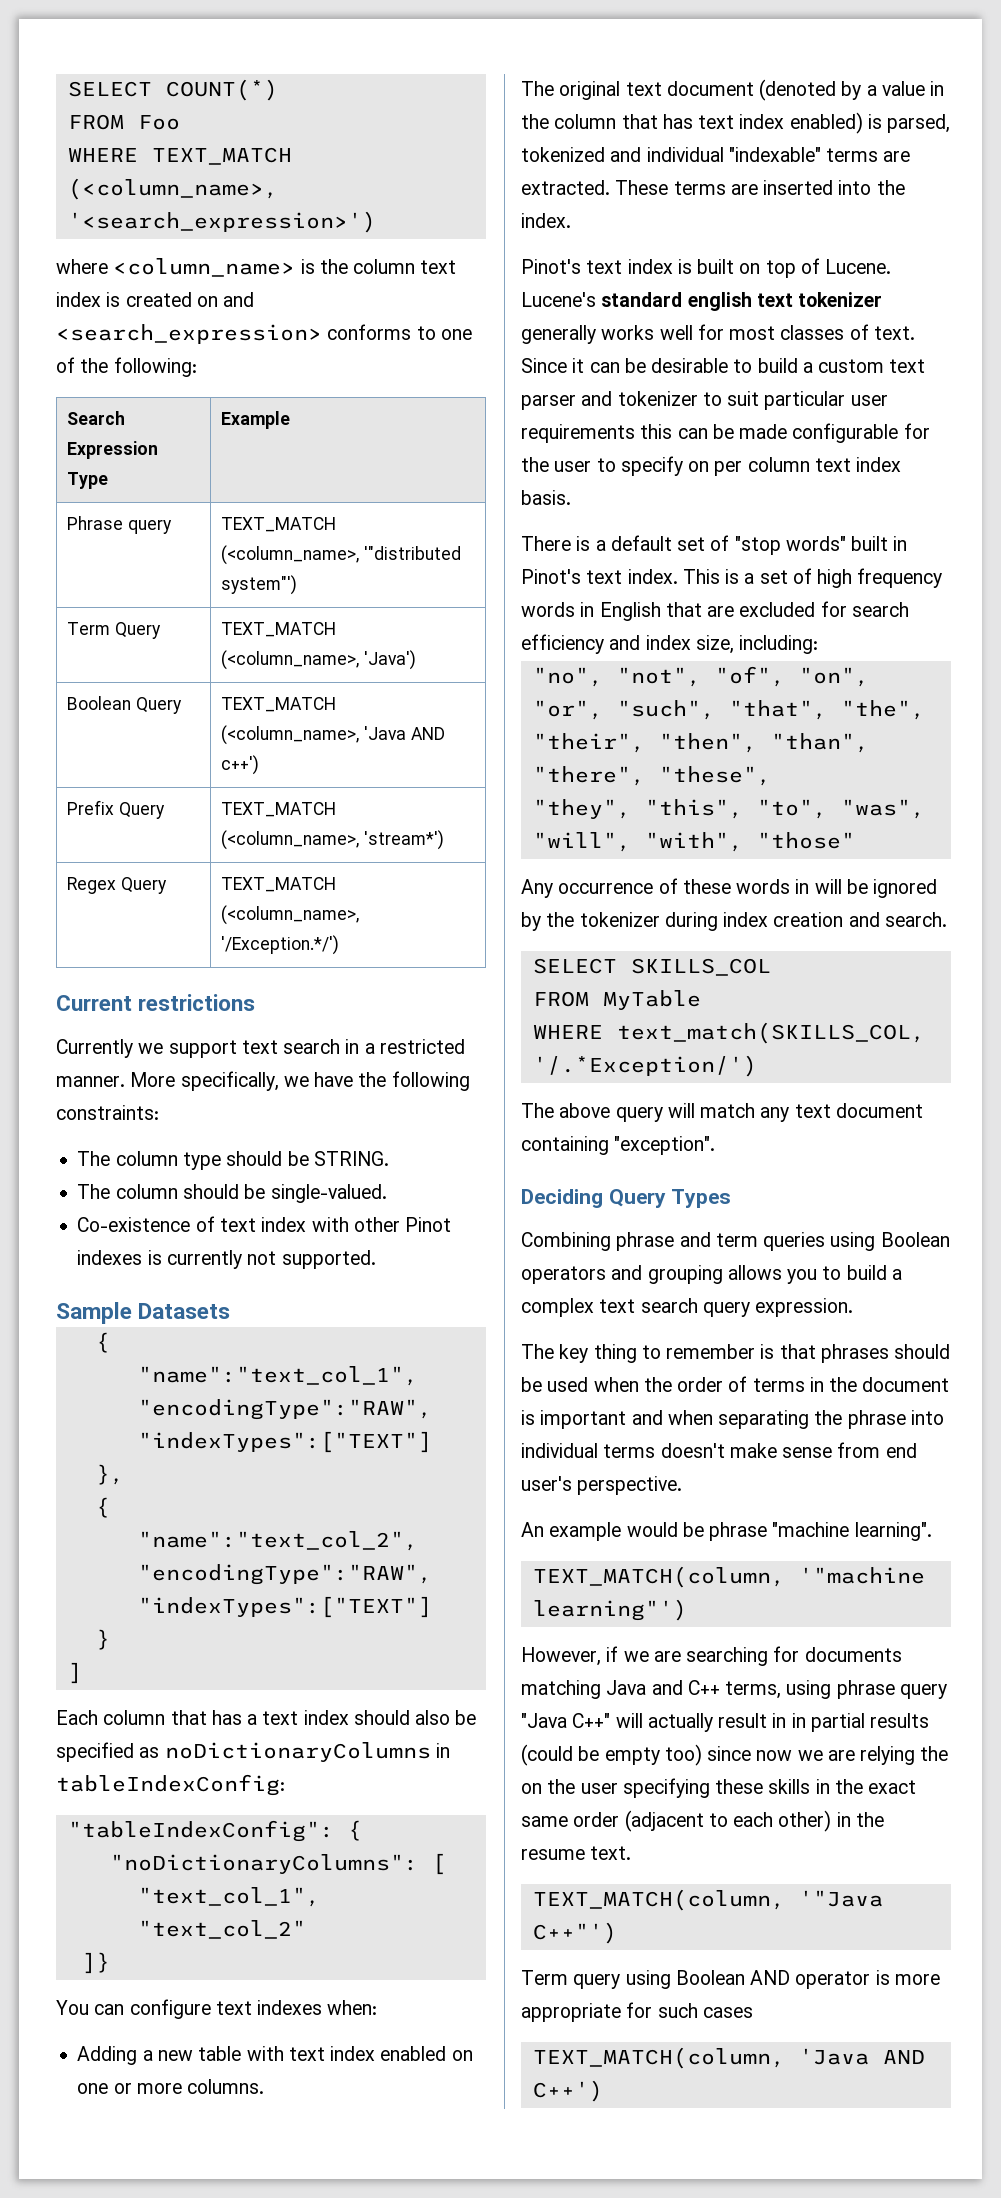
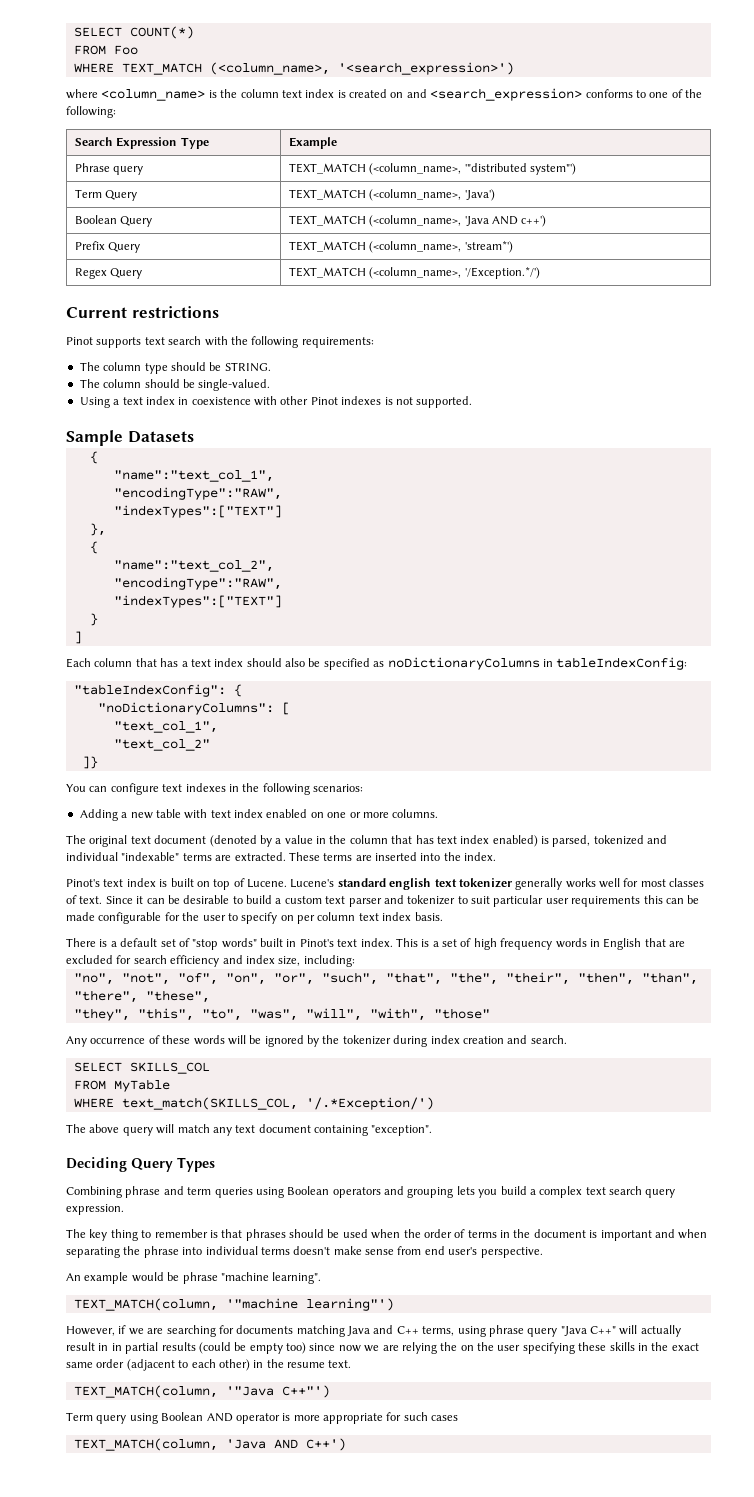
- Currently we support text search in a restricted manner. More specifically, we have the following constraints:
+ Pinot supports text search with the following requirements:
- Co-existence of text index with other Pinot indexes is currently not supported.
+ Using a text index in coexistence with other Pinot indexes is not supported.
- You can configure text indexes when:
+ You can configure text indexes in the following scenarios:
- Any occurrence of these words in will be ignored by the tokenizer during index creation and search.
+ Any occurrence of these words will be ignored by the tokenizer during index creation and search.
- Combining phrase and term queries using Boolean operators and grouping allows you to build a complex text search query expression.
+ Combining phrase and term queries using Boolean operators and grouping lets you build a complex text search query expression.

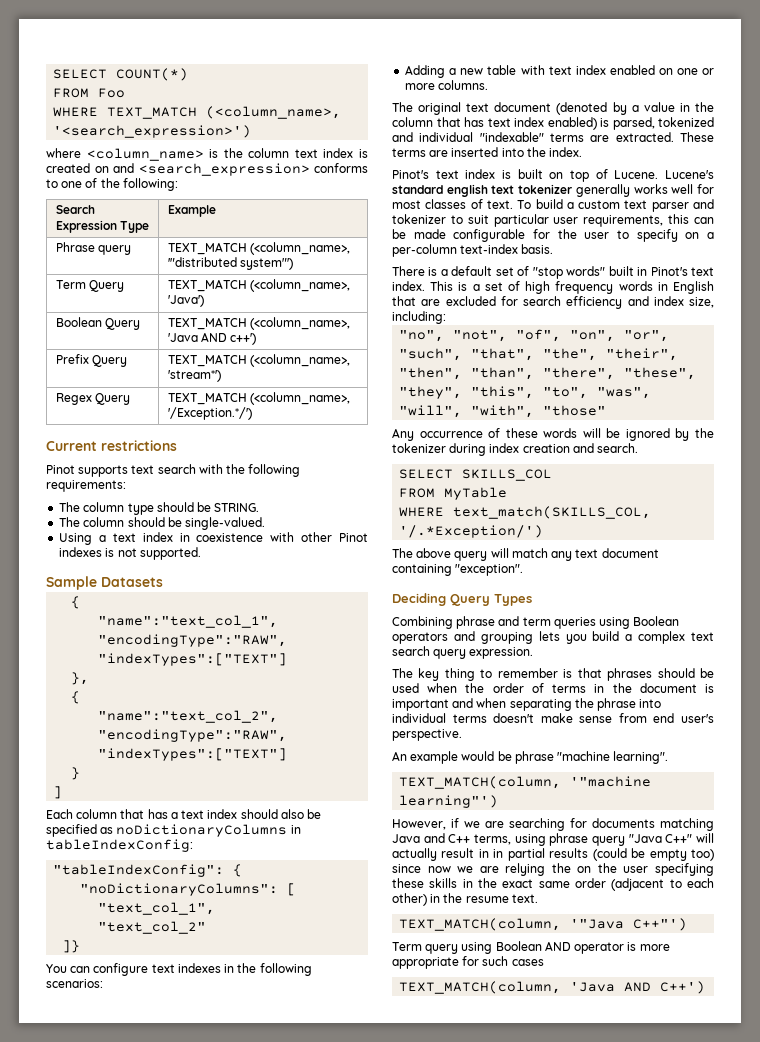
- Since it can be desirable to build a custom text parser and tokenizer to suit particular user requirements this can be made configurable for the user to specify on per column text index basis.
+ To build a custom text parser and tokenizer to suit particular user requirements, this can be made configurable for the user to specify on a per-column text-index basis.

